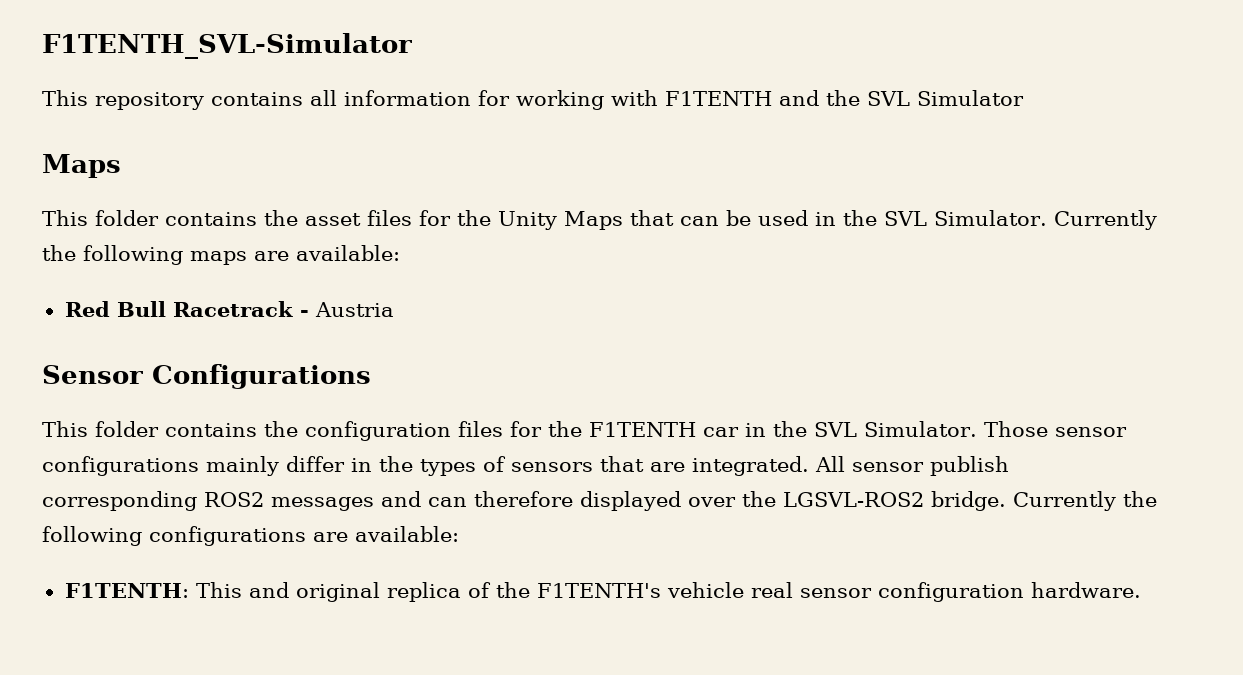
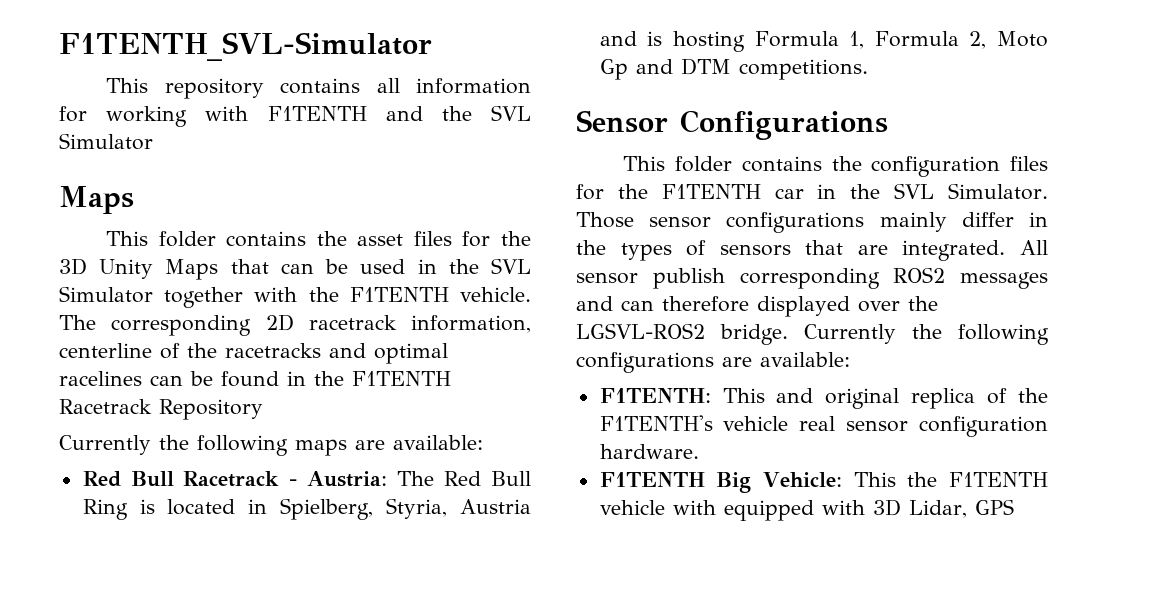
- This folder contains the asset files for the Unity Maps that can be used in the SVL Simulator. Currently the following maps are available:
+ This folder contains the asset files for the 3D Unity Maps that can be used in the SVL Simulator together with the F1TENTH vehicle. The corresponding 2D racetrack information, centerline of the racetracks and optimal racelines can be found in the F1TENTH Racetrack Repository
+ Currently the following maps are available:
- Red Bull Racetrack - Austria
+ Red Bull Racetrack - Austria: The Red Bull Ring is located in Spielberg, Styria, Austria and is hosting Formula 1, Formula 2, Moto Gp and DTM competitions.
+ F1TENTH Big Vehicle: This the F1TENTH vehicle with equipped with 3D Lidar, GPS

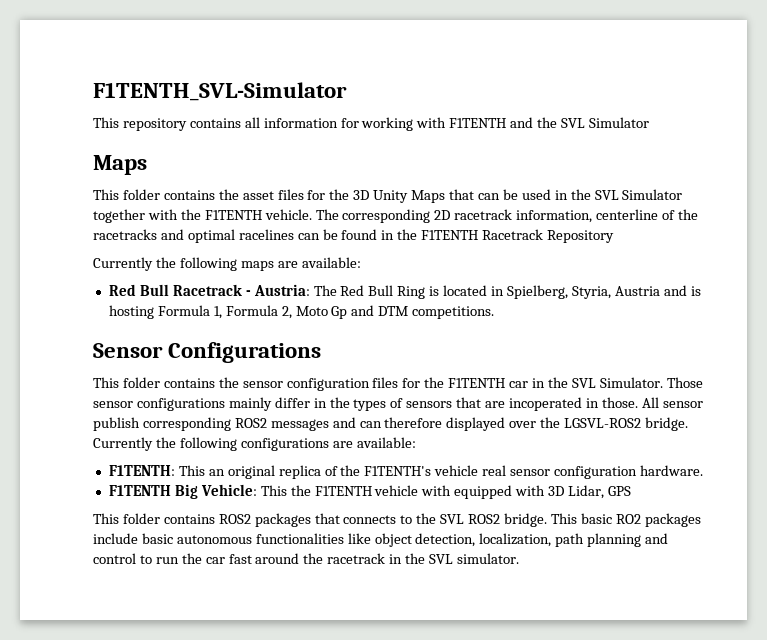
- This folder contains the configuration files for the F1TENTH car in the SVL Simulator.
+ This folder contains the sensor configuration files for the F1TENTH car in the SVL Simulator.
- Those sensor configurations mainly differ in the types of sensors that are integrated.
+ Those sensor configurations mainly differ in the types of sensors that are incoperated in those.
- F1TENTH: This and original replica of the F1TENTH's vehicle real sensor configuration hardware.
+ F1TENTH: This an original replica of the F1TENTH's vehicle real sensor configuration hardware.
+ This folder contains ROS2 packages that connects to the SVL ROS2 bridge. This basic RO2 packages include basic autonomous functionalities like object detection, localization, path planning and control to run the car fast around the racetrack in the SVL simulator.

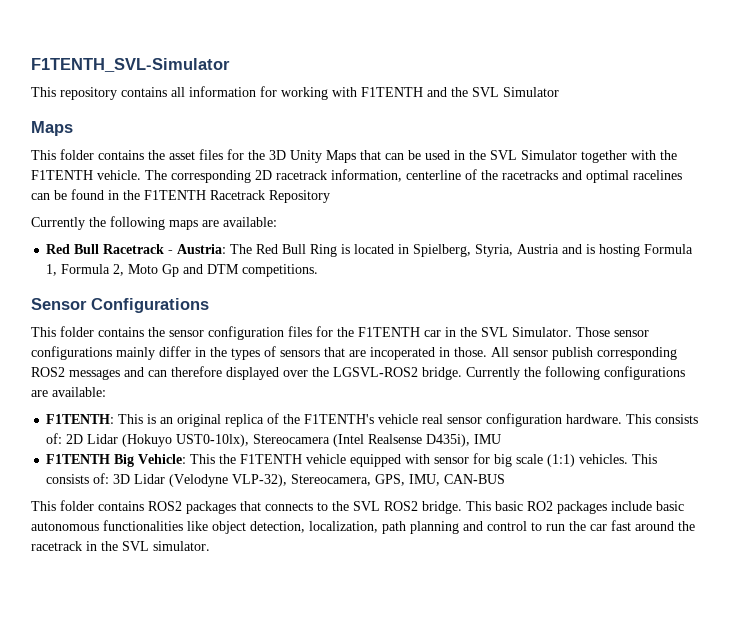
- F1TENTH: This an original replica of the F1TENTH's vehicle real sensor configuration hardware.
+ F1TENTH: This is an original replica of the F1TENTH's vehicle real sensor configuration hardware. This consists of: 2D Lidar (Hokuyo UST0-10lx), Stereocamera (Intel Realsense D435i), IMU
- F1TENTH Big Vehicle: This the F1TENTH vehicle with equipped with 3D Lidar, GPS
+ F1TENTH Big Vehicle: This the F1TENTH vehicle equipped with sensor for big scale (1:1) vehicles. This consists of: 3D Lidar (Velodyne VLP-32), Stereocamera, GPS, IMU, CAN-BUS

